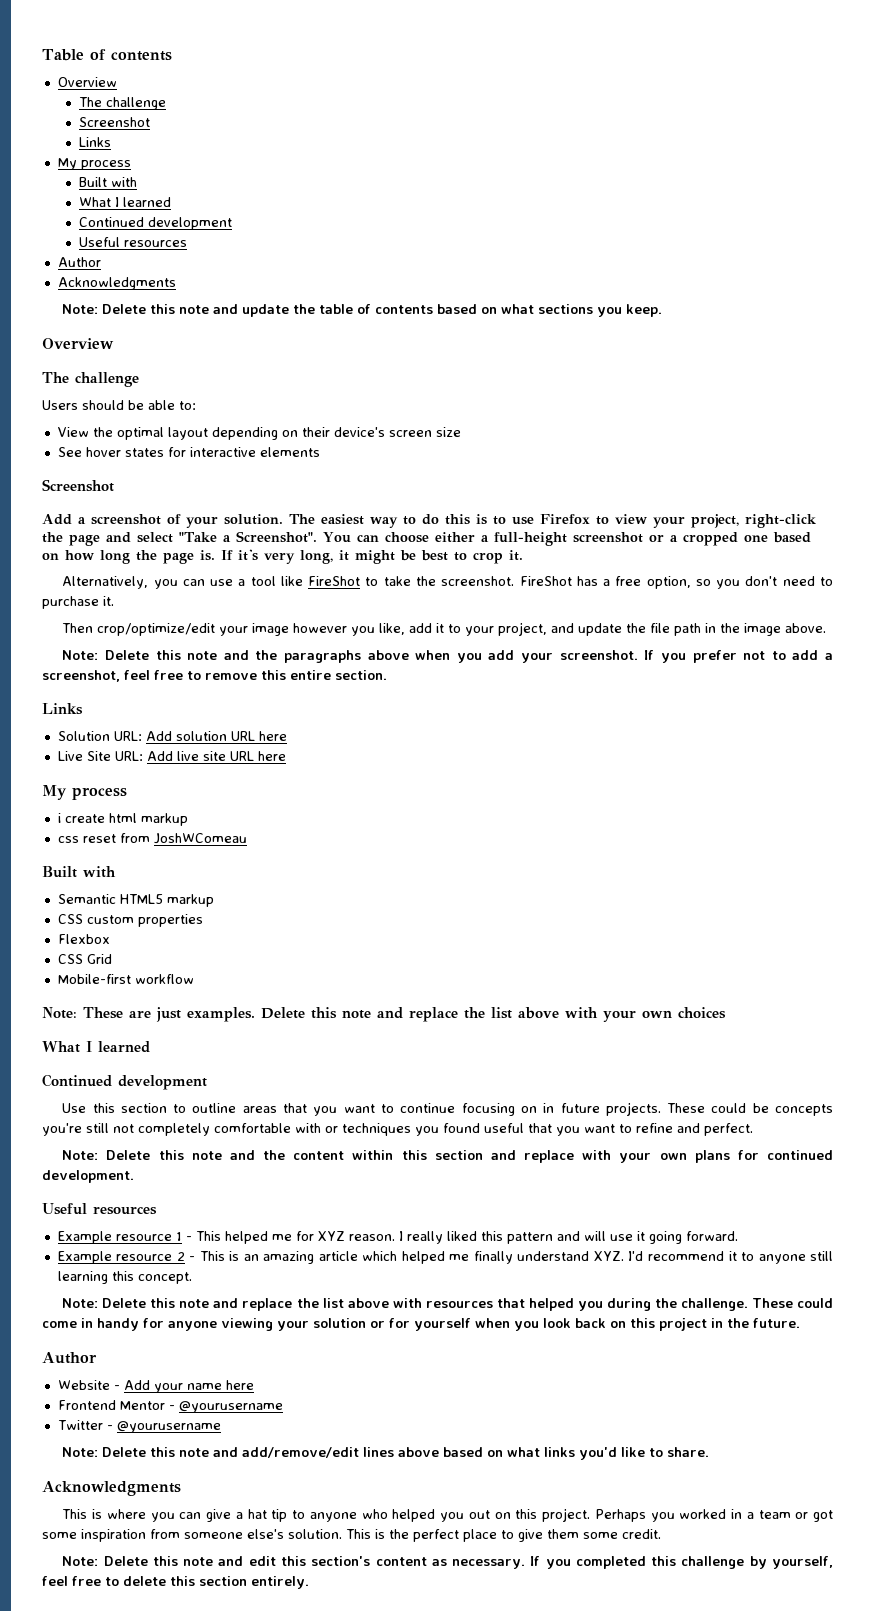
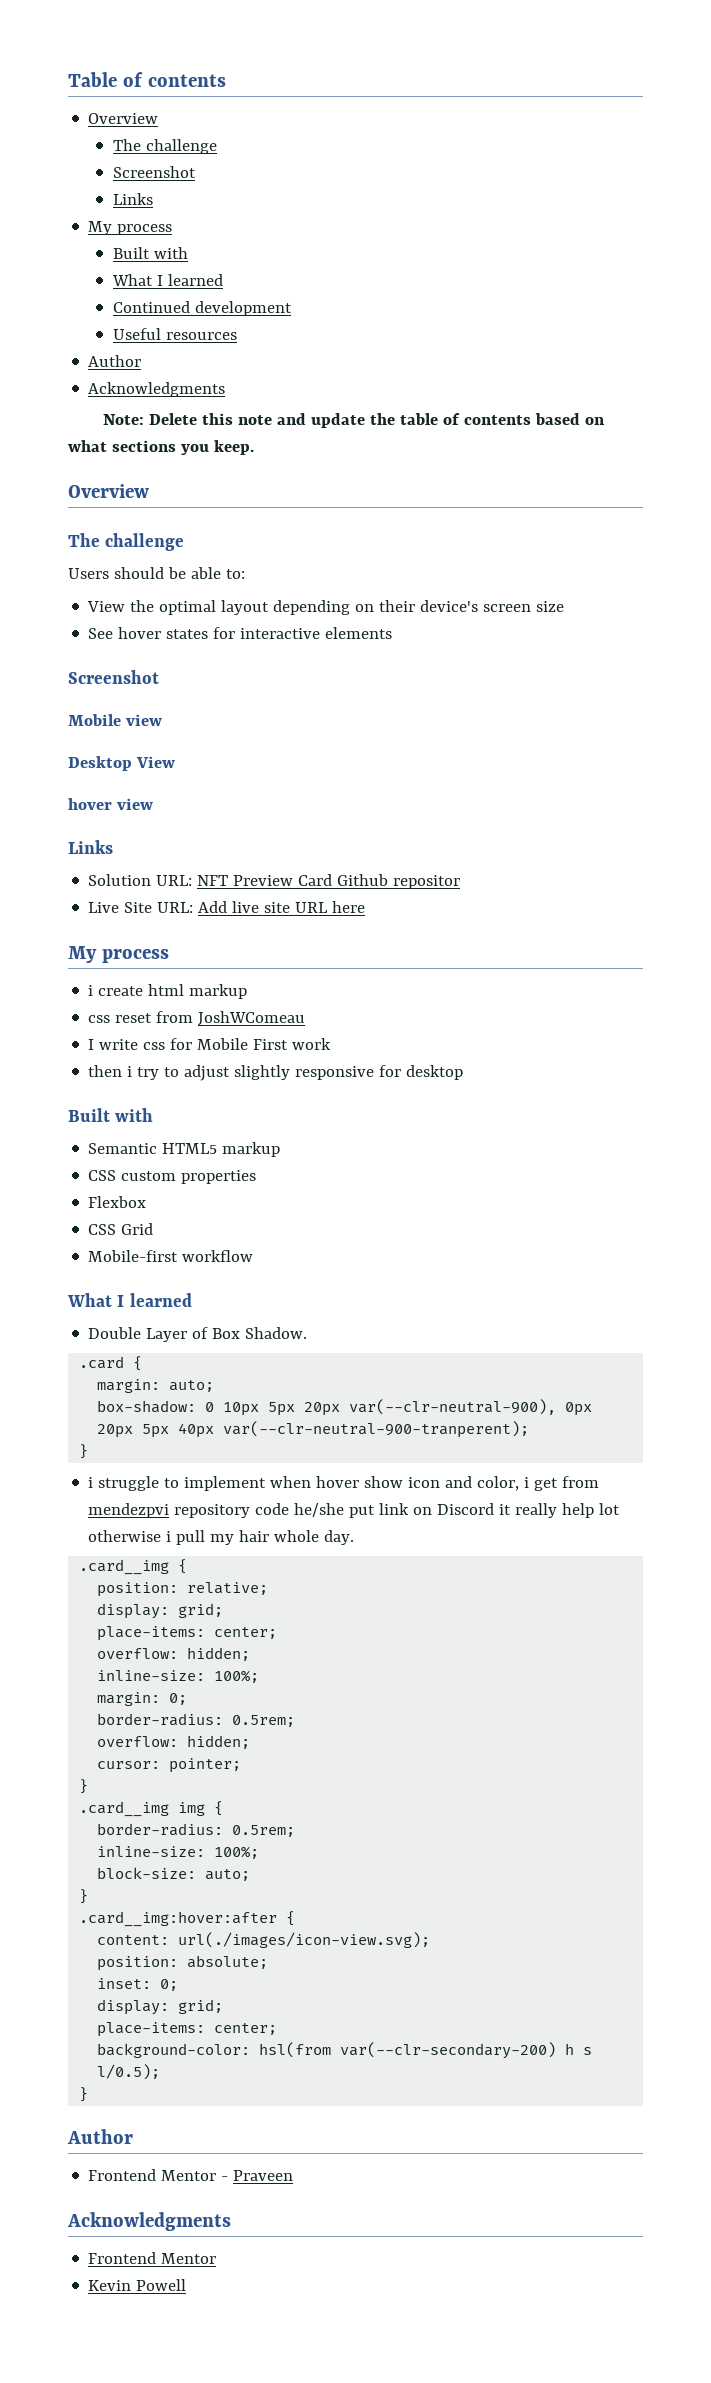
- Add a screenshot of your solution. The easiest way to do this is to use Firefox to view your project, right-click the page and select "Take a Screenshot". You can choose either a full-height screenshot or a cropped one based on how long the page is. If it's very long, it might be best to crop it.
- Alternatively, you can use a tool like FireShot to take the screenshot. FireShot has a free option, so you don't need to purchase it.
- Then crop/optimize/edit your image however you like, add it to your project, and update the file path in the image above.
- Note: Delete this note and the paragraphs above when you add your screenshot. If you prefer not to add a screenshot, feel free to remove this entire section.
+ Mobile view
+ Desktop View
+ hover view
  Links
- Solution URL: Add solution URL here
+ Solution URL: NFT Preview Card Github repositor
+ I write css for Mobile First work
+ then i try to adjust slightly responsive for desktop
  Mobile-first workflow
- Note: These are just examples. Delete this note and replace the list above with your own choices
  What I learned
- Continued development
- Use this section to outline areas that you want to continue focusing on in future projects. These could be concepts you're still not completely comfortable with or techniques you found useful that you want to refine and perfect.
- Note: Delete this note and the content within this section and replace with your own plans for continued development.
- Useful resources
- Example resource 1 - This helped me for XYZ reason. I really liked this pattern and will use it going forward.
- Example resource 2 - This is an amazing article which helped me finally understand XYZ. I'd recommend it to anyone still learning this concept.
- Note: Delete this note and replace the list above with resources that helped you during the challenge. These could come in handy for anyone viewing your solution or for yourself when you look back on this project in the future.
+ Double Layer of Box Shadow.
+ .card {
+ margin: auto;
+ box-shadow: 0 10px 5px 20px var(--clr-neutral-900), 0px 20px 5px 40px var(--clr-neutral-900-tranperent);
+ }
+ i struggle to implement when hover show icon and color, i get from mendezpvi repository code he/she put link on Discord it really help lot otherwise i pull my hair whole day.
+ .card__img {
+ position: relative;
+ display: grid;
+ place-items: center;
+ overflow: hidden;
+ inline-size: 100%;
+ margin: 0;
+ border-radius: 0.5rem;
+ overflow: hidden;
+ cursor: pointer;
+ }
+ .card__img img {
+ border-radius: 0.5rem;
+ inline-size: 100%;
+ block-size: auto;
+ }
+ .card__img:hover:after {
+ content: url(./images/icon-view.svg);
+ position: absolute;
+ inset: 0;
+ display: grid;
+ place-items: center;
+ background-color: hsl(from var(--clr-secondary-200) h s l/0.5);
+ }
  Author
- Website - Add your name here
- Frontend Mentor - @yourusername
- Twitter - @yourusername
- Note: Delete this note and add/remove/edit lines above based on what links you'd like to share.
+ Frontend Mentor - Praveen
  Acknowledgments
- This is where you can give a hat tip to anyone who helped you out on this project. Perhaps you worked in a team or got some inspiration from someone else's solution. This is the perfect place to give them some credit.
- Note: Delete this note and edit this section's content as necessary. If you completed this challenge by yourself, feel free to delete this section entirely.
+ Frontend Mentor
+ Kevin Powell

